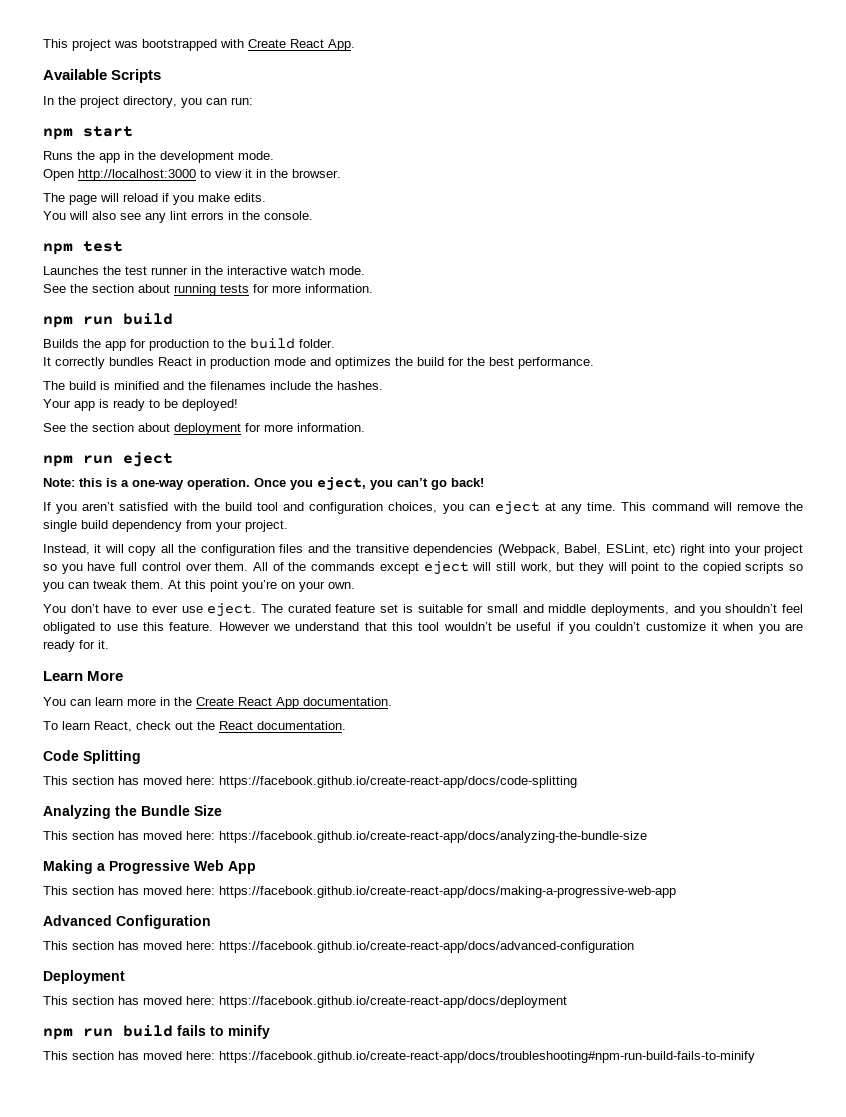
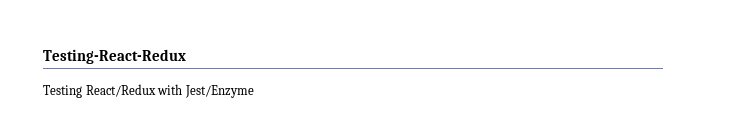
- This project was bootstrapped with Create React App.
- Available Scripts
- In the project directory, you can run:
- npm start
- Runs the app in the development mode.
- Open http://localhost:3000 to view it in the browser.
- The page will reload if you make edits.
- You will also see any lint errors in the console.
- npm test
- Launches the test runner in the interactive watch mode.
- See the section about running tests for more information.
- npm run build
- Builds the app for production to the build folder.
- It correctly bundles React in production mode and optimizes the build for the best performance.
- The build is minified and the filenames include the hashes.
- Your app is ready to be deployed!
- See the section about deployment for more information.
- npm run eject
- Note: this is a one-way operation. Once you eject, you can’t go back!
- If you aren’t satisfied with the build tool and configuration choices, you can eject at any time. This command will remove the single build dependency from your project.
- Instead, it will copy all the configuration files and the transitive dependencies (Webpack, Babel, ESLint, etc) right into your project so you have full control over them. All of the commands except eject will still work, but they will point to the copied scripts so you can tweak them. At this point you’re on your own.
- You don’t have to ever use eject. The curated feature set is suitable for small and middle deployments, and you shouldn’t feel obligated to use this feature. However we understand that this tool wouldn’t be useful if you couldn’t customize it when you are ready for it.
- Learn More
- You can learn more in the Create React App documentation.
- To learn React, check out the React documentation.
- Code Splitting
- This section has moved here: https://facebook.github.io/create-react-app/docs/code-splitting
- Analyzing the Bundle Size
- This section has moved here: https://facebook.github.io/create-react-app/docs/analyzing-the-bundle-size
- Making a Progressive Web App
- This section has moved here: https://facebook.github.io/create-react-app/docs/making-a-progressive-web-app
- Advanced Configuration
- This section has moved here: https://facebook.github.io/create-react-app/docs/advanced-configuration
- Deployment
- This section has moved here: https://facebook.github.io/create-react-app/docs/deployment
- npm run build fails to minify
- This section has moved here: https://facebook.github.io/create-react-app/docs/troubleshooting#npm-run-build-fails-to-minify
+ Testing-React-Redux
+ Testing React/Redux with Jest/Enzyme

